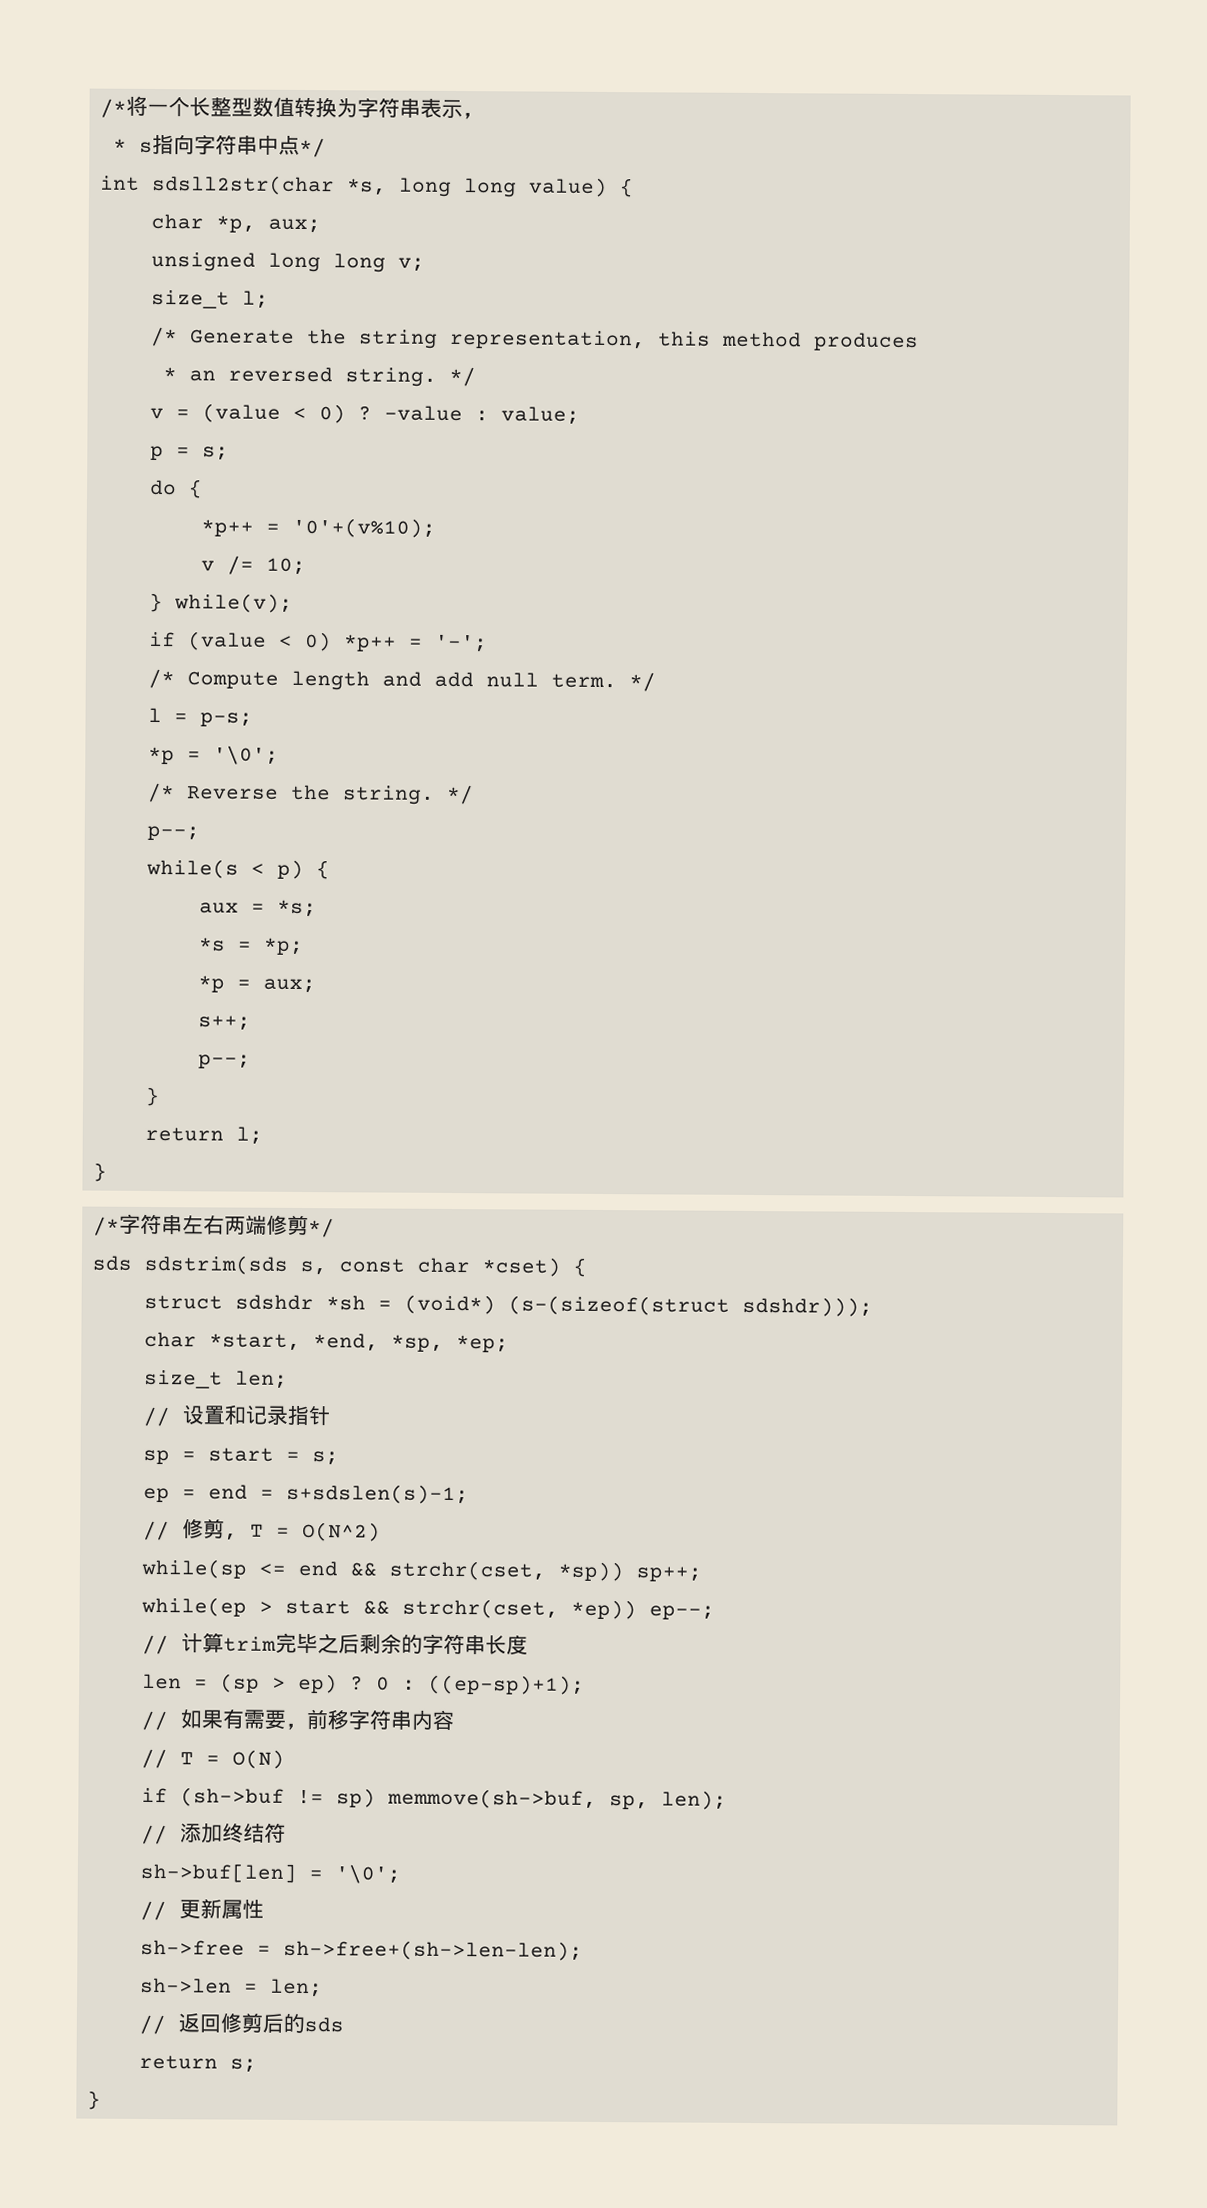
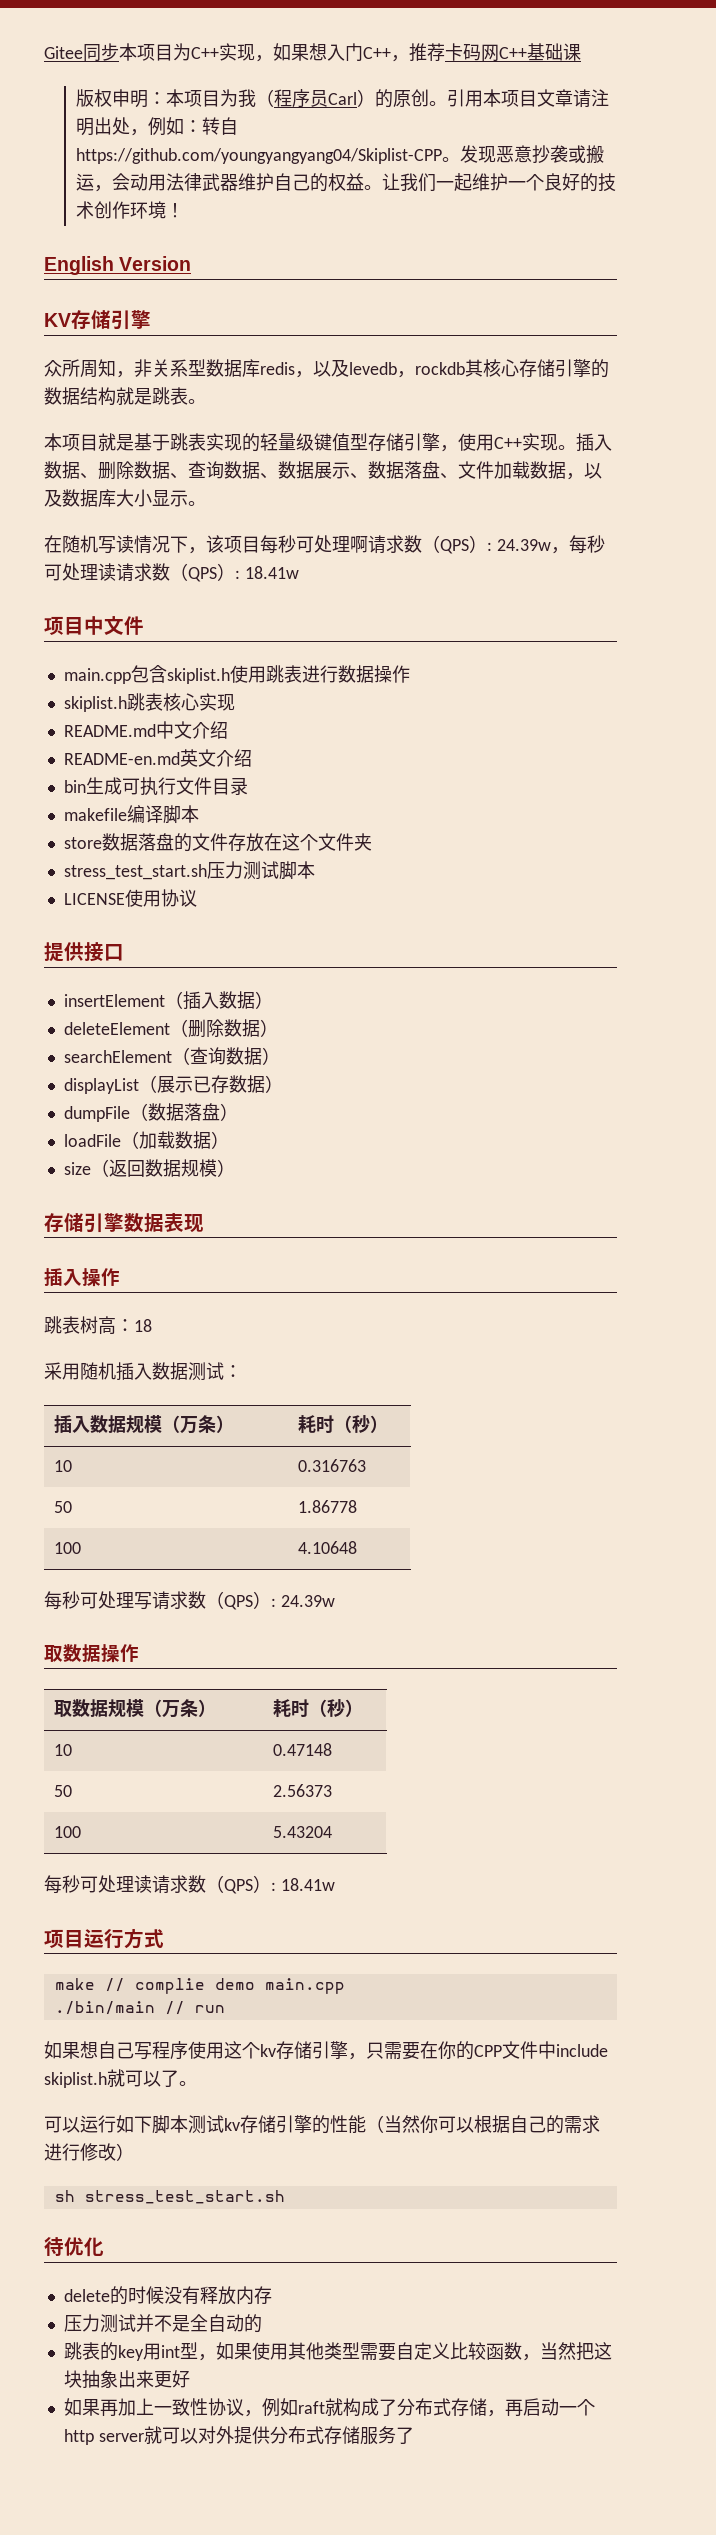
- /*将一个长整型数值转换为字符串表示，
- * s指向字符串中点*/
- int sdsll2str(char *s, long long value) {
- char *p, aux;
- unsigned long long v;
- size_t l;
- /* Generate the string representation, this method produces
- * an reversed string. */
- v = (value < 0) ? -value : value;
- p = s;
- do {
- *p++ = '0'+(v%10);
- v /= 10;
- } while(v);
- if (value < 0) *p++ = '-';
- /* Compute length and add null term. */
- l = p-s;
- *p = '\0';
- /* Reverse the string. */
- p--;
- while(s < p) {
- aux = *s;
- *s = *p;
- *p = aux;
- s++;
- p--;
- }
- return l;
- }
- /*字符串左右两端修剪*/
- sds sdstrim(sds s, const char *cset) {
- struct sdshdr *sh = (void*) (s-(sizeof(struct sdshdr)));
- char *start, *end, *sp, *ep;
- size_t len;
- // 设置和记录指针
- sp = start = s;
- ep = end = s+sdslen(s)-1;
- // 修剪, T = O(N^2)
- while(sp <= end && strchr(cset, *sp)) sp++;
- while(ep > start && strchr(cset, *ep)) ep--;
- // 计算trim完毕之后剩余的字符串长度
- len = (sp > ep) ? 0 : ((ep-sp)+1);
- // 如果有需要，前移字符串内容
- // T = O(N)
- if (sh->buf != sp) memmove(sh->buf, sp, len);
- // 添加终结符
- sh->buf[len] = '\0';
- // 更新属性
- sh->free = sh->free+(sh->len-len);
- sh->len = len;
- // 返回修剪后的sds
- return s;
- }
+ Gitee同步本项目为C++实现，如果想入门C++，推荐卡码网C++基础课
+ 版权申明：本项目为我（程序员Carl）的原创。引用本项目文章请注明出处，例如：转自https://github.com/youngyangyang04/Skiplist-CPP。发现恶意抄袭或搬运，会动用法律武器维护自己的权益。让我们一起维护一个良好的技术创作环境！
+ English Version
+ KV存储引擎
+ 众所周知，非关系型数据库redis，以及levedb，rockdb其核心存储引擎的数据结构就是跳表。
+ 本项目就是基于跳表实现的轻量级键值型存储引擎，使用C++实现。插入数据、删除数据、查询数据、数据展示、数据落盘、文件加载数据，以及数据库大小显示。
+ 在随机写读情况下，该项目每秒可处理啊请求数（QPS）: 24.39w，每秒可处理读请求数（QPS）: 18.41w
+ 项目中文件
+ main.cpp包含skiplist.h使用跳表进行数据操作
+ skiplist.h跳表核心实现
+ README.md中文介绍
+ README-en.md英文介绍
+ bin生成可执行文件目录
+ makefile编译脚本
+ store数据落盘的文件存放在这个文件夹
+ stress_test_start.sh压力测试脚本
+ LICENSE使用协议
+ 提供接口
+ insertElement（插入数据）
+ deleteElement（删除数据）
+ searchElement（查询数据）
+ displayList（展示已存数据）
+ dumpFile（数据落盘）
+ loadFile（加载数据）
+ size（返回数据规模）
+ 存储引擎数据表现
+ 插入操作
+ 跳表树高：18
+ 采用随机插入数据测试：
+ 插入数据规模（万条） | 耗时（秒）
+ 10 | 0.316763
+ 50 | 1.86778
+ 100 | 4.10648
+ 每秒可处理写请求数（QPS）: 24.39w
+ 取数据操作
+ 取数据规模（万条） | 耗时（秒）
+ 10 | 0.47148
+ 50 | 2.56373
+ 100 | 5.43204
+ 每秒可处理读请求数（QPS）: 18.41w
+ 项目运行方式
+ make // complie demo main.cpp
+ ./bin/main // run
+ 如果想自己写程序使用这个kv存储引擎，只需要在你的CPP文件中include skiplist.h就可以了。
+ 可以运行如下脚本测试kv存储引擎的性能（当然你可以根据自己的需求进行修改）
+ sh stress_test_start.sh
+ 待优化
+ delete的时候没有释放内存
+ 压力测试并不是全自动的
+ 跳表的key用int型，如果使用其他类型需要自定义比较函数，当然把这块抽象出来更好
+ 如果再加上一致性协议，例如raft就构成了分布式存储，再启动一个http server就可以对外提供分布式存储服务了

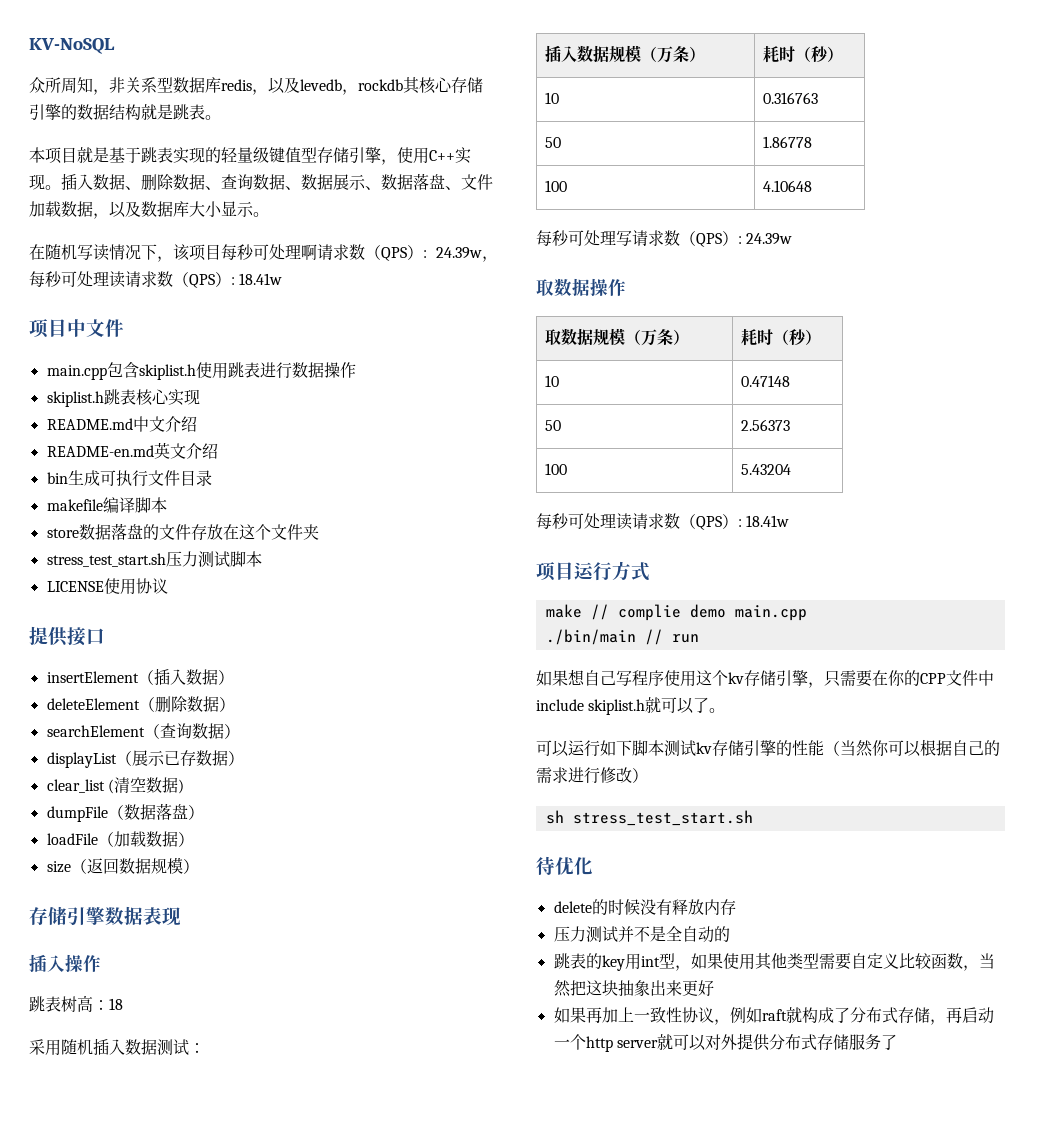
- Gitee同步本项目为C++实现，如果想入门C++，推荐卡码网C++基础课
- 版权申明：本项目为我（程序员Carl）的原创。引用本项目文章请注明出处，例如：转自https://github.com/youngyangyang04/Skiplist-CPP。发现恶意抄袭或搬运，会动用法律武器维护自己的权益。让我们一起维护一个良好的技术创作环境！
- English Version
- KV存储引擎
+ KV-NoSQL
+ clear_list (清空数据)

